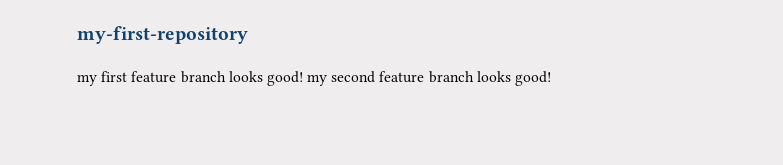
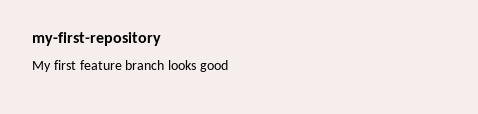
- my first feature branch looks good! my second feature branch looks good!
+ My first feature branch looks good

